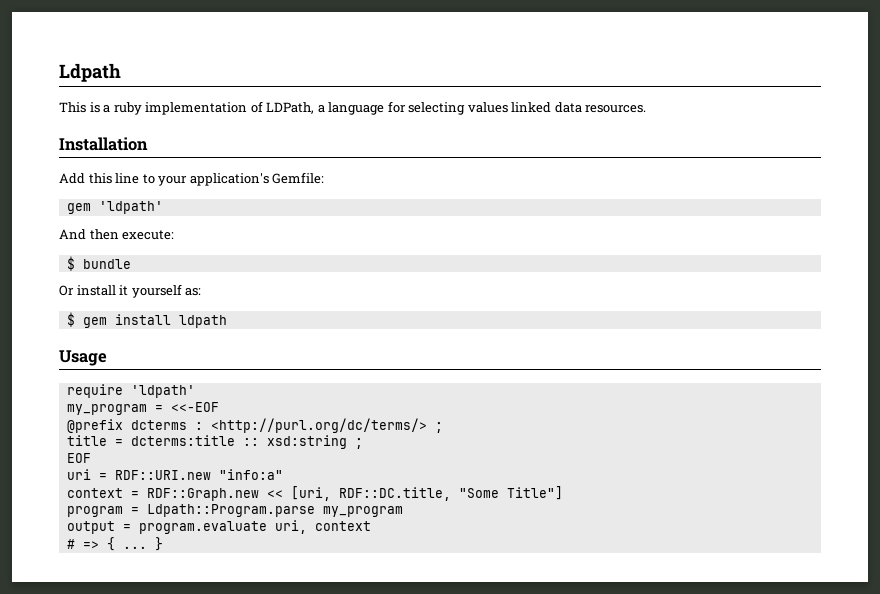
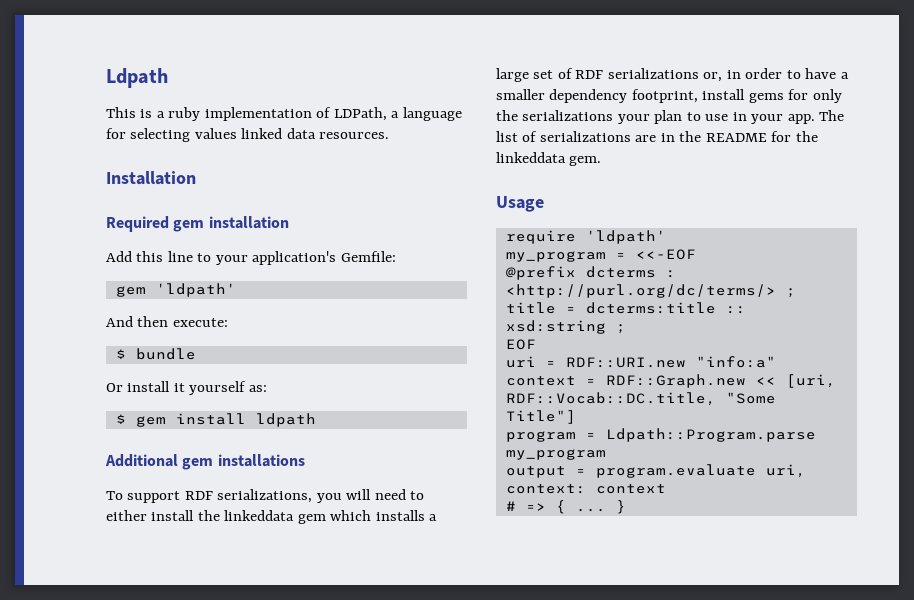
+ Required gem installation
+ Additional gem installations
+ To support RDF serializations, you will need to either install the linkeddata gem which installs a large set of RDF serializations or, in order to have a smaller dependency footprint, install gems for only the serializations your plan to use in your app. The list of serializations are in the README for the linkeddata gem.
- context = RDF::Graph.new << [uri, RDF::DC.title, "Some Title"]
+ context = RDF::Graph.new << [uri, RDF::Vocab::DC.title, "Some Title"]
- output = program.evaluate uri, context
+ output = program.evaluate uri, context: context

